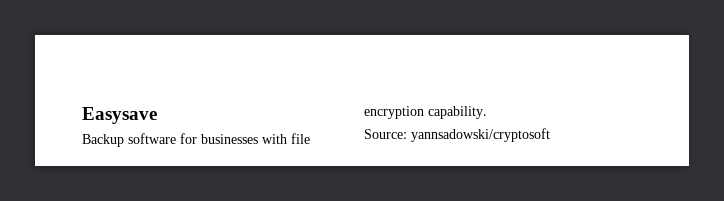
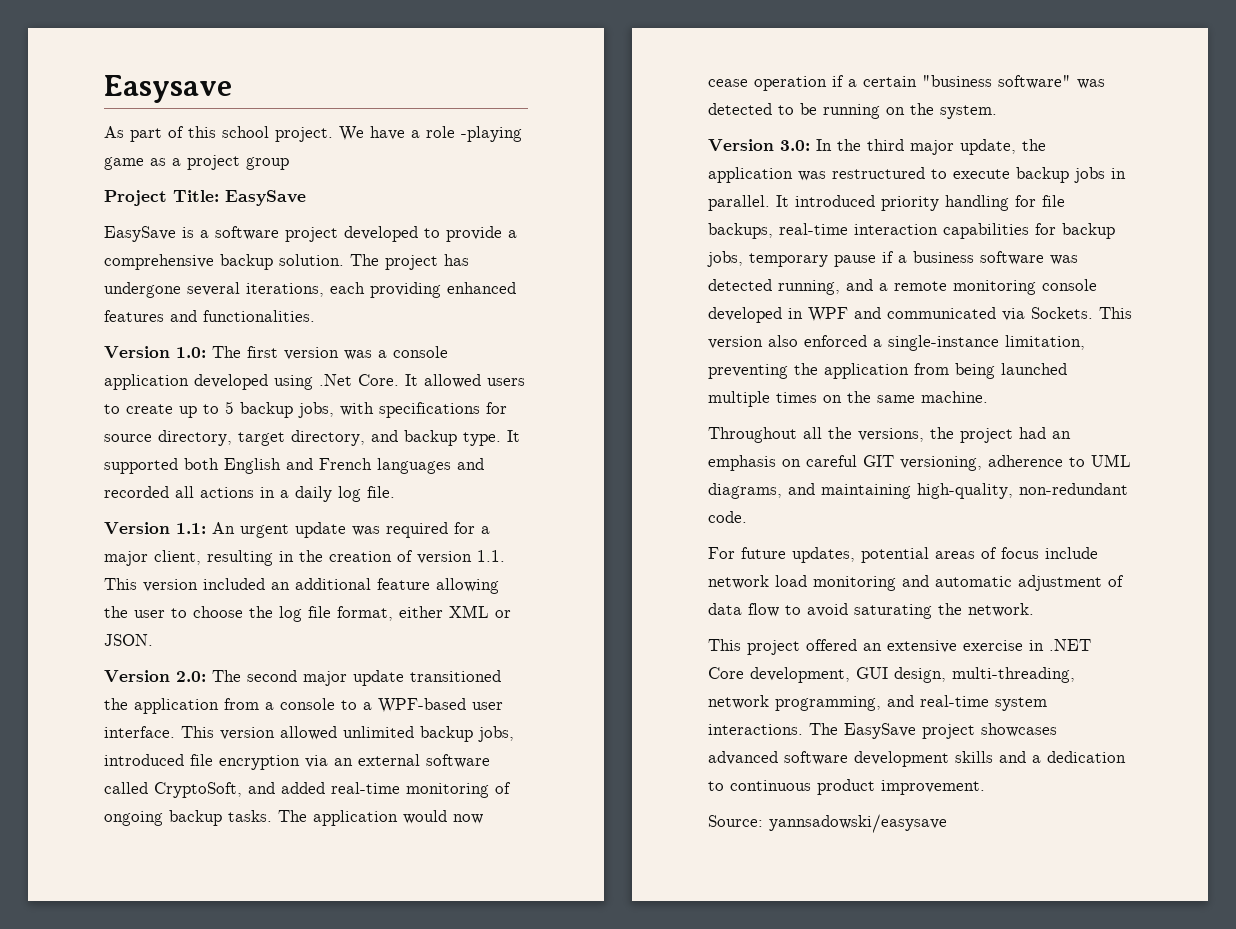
- Backup software for businesses with file encryption capability.
+ As part of this school project. We have a role -playing game as a project group
+ Project Title: EasySave
+ EasySave is a software project developed to provide a comprehensive backup solution. The project has undergone several iterations, each providing enhanced features and functionalities.
+ Version 1.0: The first version was a console application developed using .Net Core. It allowed users to create up to 5 backup jobs, with specifications for source directory, target directory, and backup type. It supported both English and French languages and recorded all actions in a daily log file.
+ Version 1.1: An urgent update was required for a major client, resulting in the creation of version 1.1. This version included an additional feature allowing the user to choose the log file format, either XML or JSON.
+ Version 2.0: The second major update transitioned the application from a console to a WPF-based user interface. This version allowed unlimited backup jobs, introduced file encryption via an external software called CryptoSoft, and added real-time monitoring of ongoing backup tasks. The application would now cease operation if a certain "business software" was detected to be running on the system.
+ Version 3.0: In the third major update, the application was restructured to execute backup jobs in parallel. It introduced priority handling for file backups, real-time interaction capabilities for backup jobs, temporary pause if a business software was detected running, and a remote monitoring console developed in WPF and communicated via Sockets. This version also enforced a single-instance limitation, preventing the application from being launched multiple times on the same machine.
+ Throughout all the versions, the project had an emphasis on careful GIT versioning, adherence to UML diagrams, and maintaining high-quality, non-redundant code.
+ For future updates, potential areas of focus include network load monitoring and automatic adjustment of data flow to avoid saturating the network.
+ This project offered an extensive exercise in .NET Core development, GUI design, multi-threading, network programming, and real-time system interactions. The EasySave project showcases advanced software development skills and a dedication to continuous product improvement.
- Source: yannsadowski/cryptosoft
+ Source: yannsadowski/easysave

